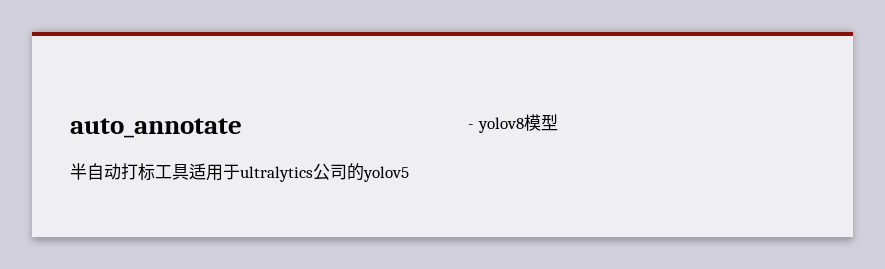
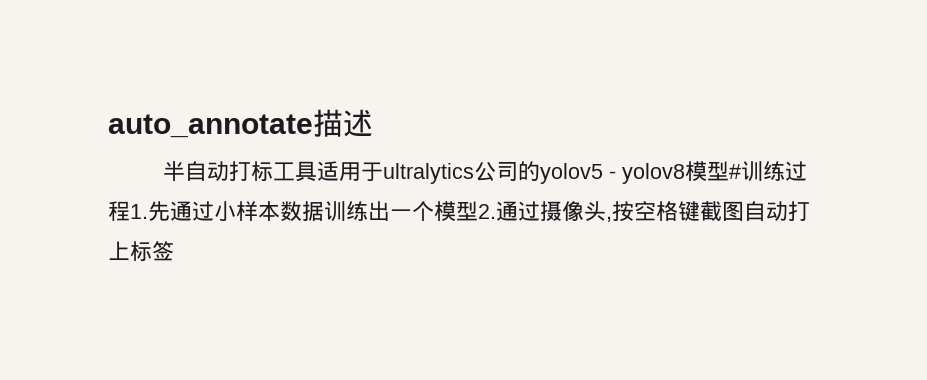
- auto_annotate
+ auto_annotate描述
- 半自动打标工具适用于ultralytics公司的yolov5 - yolov8模型
+ 半自动打标工具适用于ultralytics公司的yolov5 - yolov8模型#训练过程1.先通过小样本数据训练出一个模型2.通过摄像头,按空格键截图自动打上标签

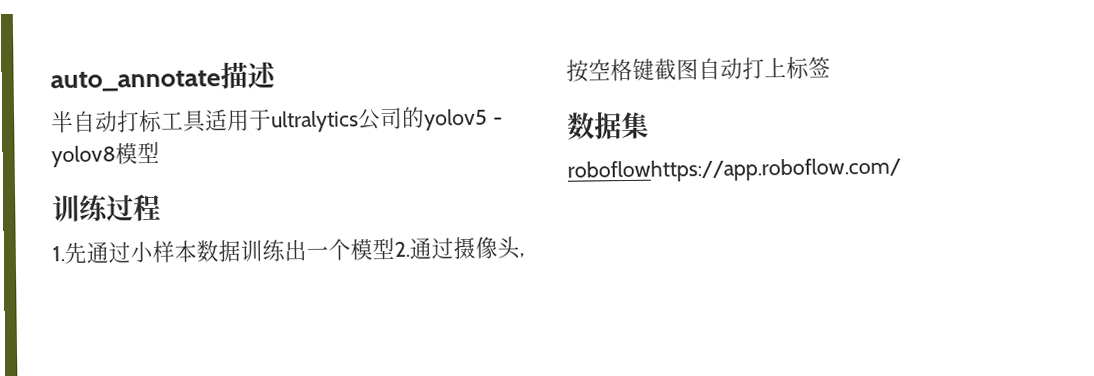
- 半自动打标工具适用于ultralytics公司的yolov5 - yolov8模型#训练过程1.先通过小样本数据训练出一个模型2.通过摄像头,按空格键截图自动打上标签
+ 半自动打标工具适用于ultralytics公司的yolov5 - yolov8模型
+ 训练过程
+ 1.先通过小样本数据训练出一个模型2.通过摄像头,按空格键截图自动打上标签
+ 数据集
+ roboflowhttps://app.roboflow.com/

